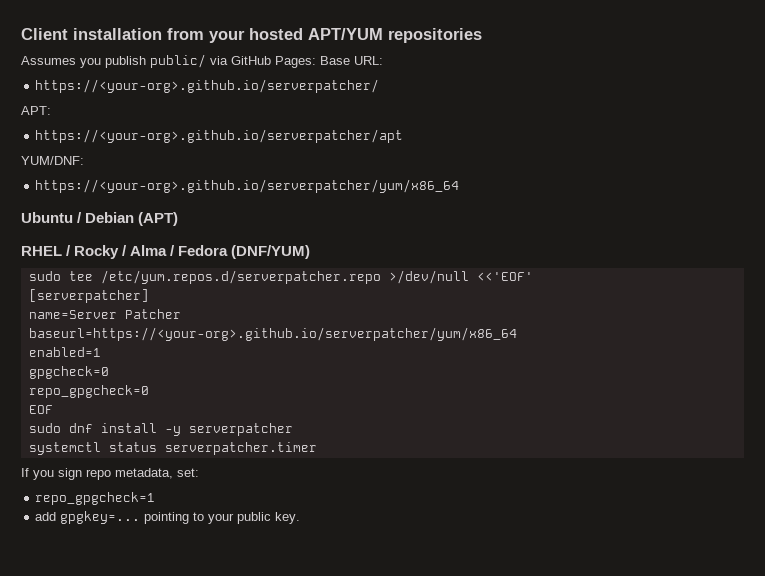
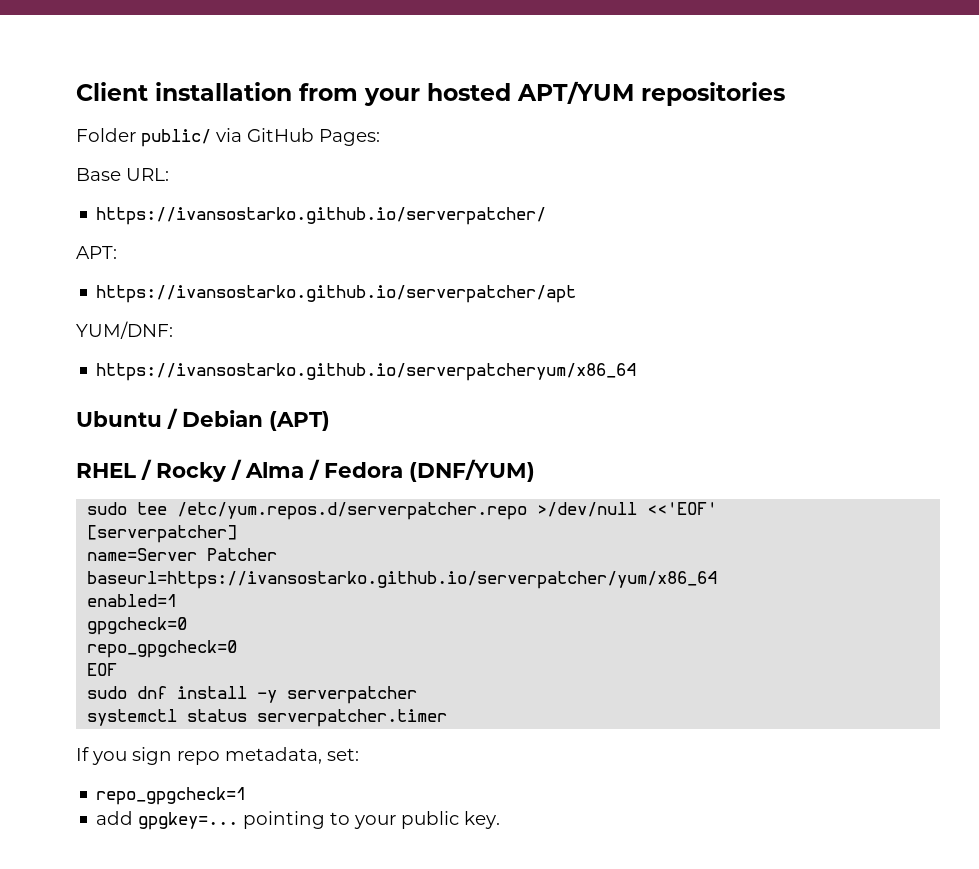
- Assumes you publish public/ via GitHub Pages: Base URL:
+ Folder public/ via GitHub Pages:
+ Base URL:
- https://<your-org>.github.io/serverpatcher/
+ https://ivansostarko.github.io/serverpatcher/
- https://<your-org>.github.io/serverpatcher/apt
+ https://ivansostarko.github.io/serverpatcher/apt
- https://<your-org>.github.io/serverpatcher/yum/x86_64
+ https://ivansostarko.github.io/serverpatcheryum/x86_64
- baseurl=https://<your-org>.github.io/serverpatcher/yum/x86_64
+ baseurl=https://ivansostarko.github.io/serverpatcher/yum/x86_64

